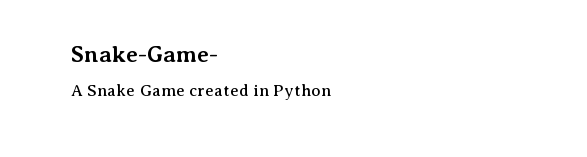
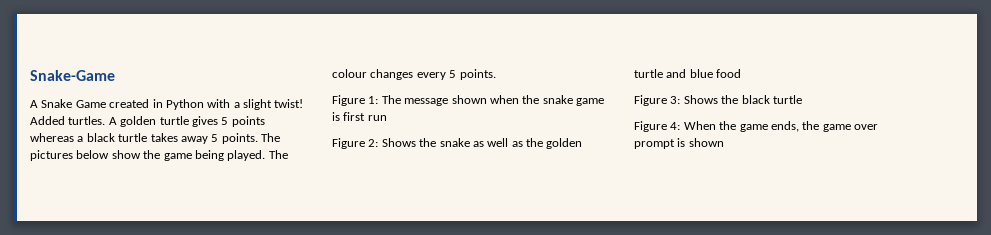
- Snake-Game-
+ Snake-Game
- A Snake Game created in Python
+ A Snake Game created in Python with a slight twist! Added turtles. A golden turtle gives 5 points whereas a black turtle takes away 5 points. The pictures below show the game being played. The colour changes every 5 points.
+ Figure 1: The message shown when the snake game is first run
+ Figure 2: Shows the snake as well as the golden turtle and blue food
+ Figure 3: Shows the black turtle
+ Figure 4: When the game ends, the game over prompt is shown

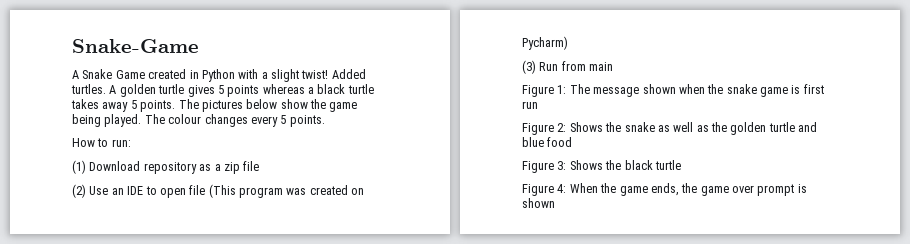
+ How to run:
+ (1) Download repository as a zip file
+ (2) Use an IDE to open file (This program was created on Pycharm)
+ (3) Run from main

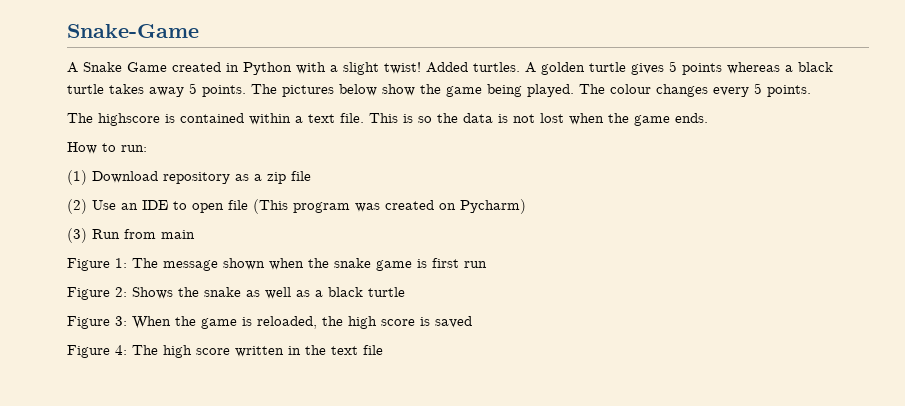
+ The highscore is contained within a text file. This is so the data is not lost when the game ends.
- Figure 2: Shows the snake as well as the golden turtle and blue food
- Figure 3: Shows the black turtle
+ Figure 2: Shows the snake as well as a black turtle
- Figure 4: When the game ends, the game over prompt is shown
+ Figure 3: When the game is reloaded, the high score is saved
+ Figure 4: The high score written in the text file

